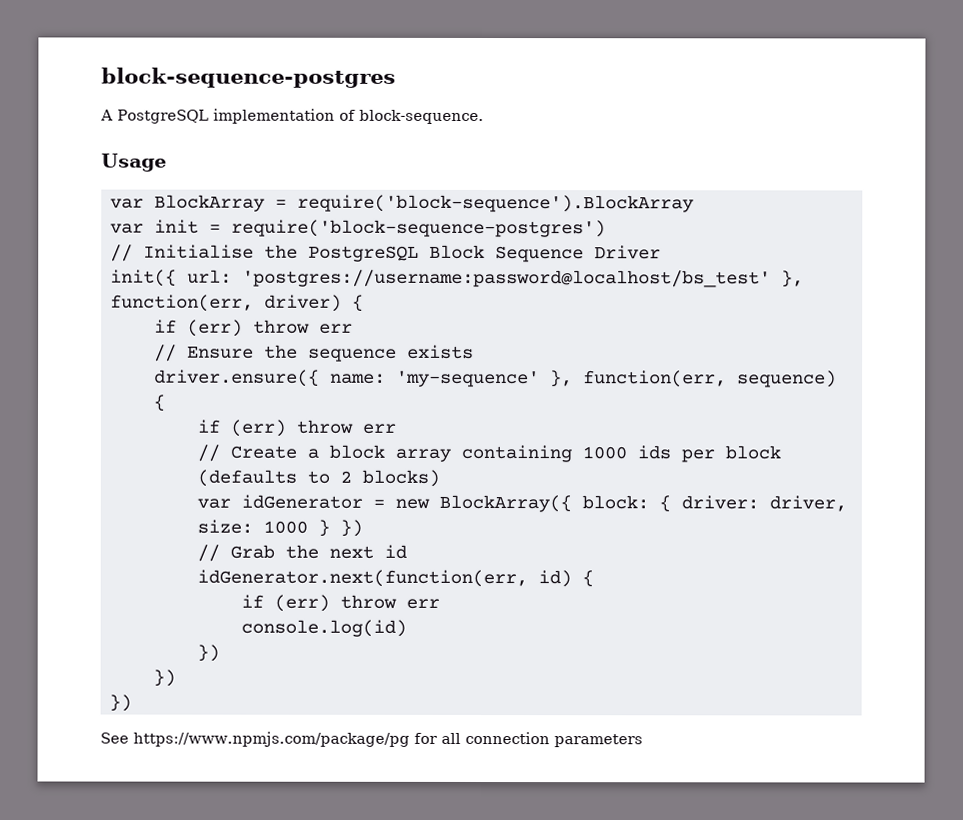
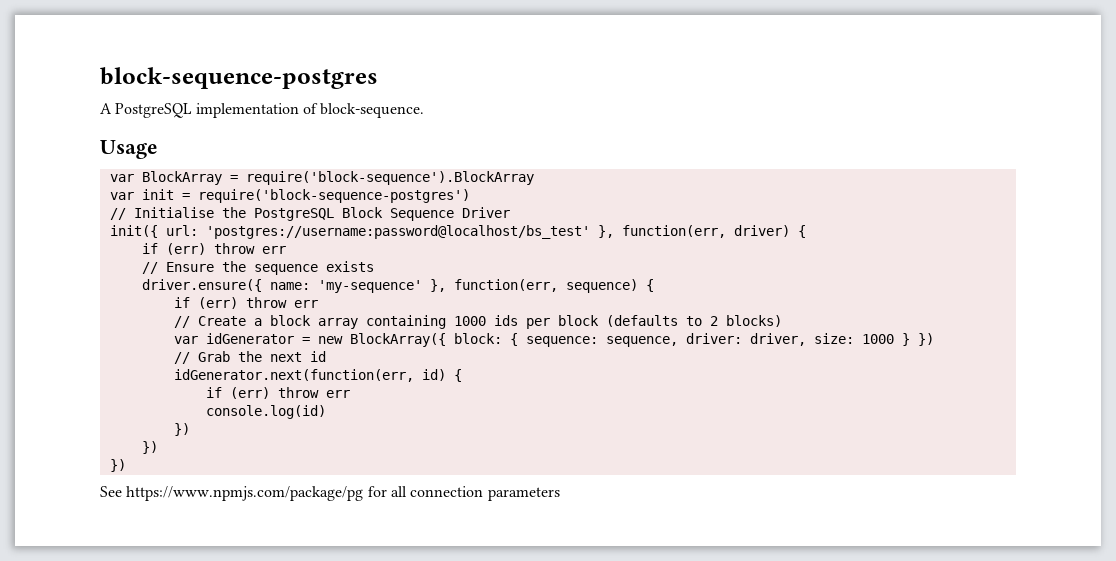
- var idGenerator = new BlockArray({ block: { driver: driver, size: 1000 } })
+ var idGenerator = new BlockArray({ block: { sequence: sequence, driver: driver, size: 1000 } })

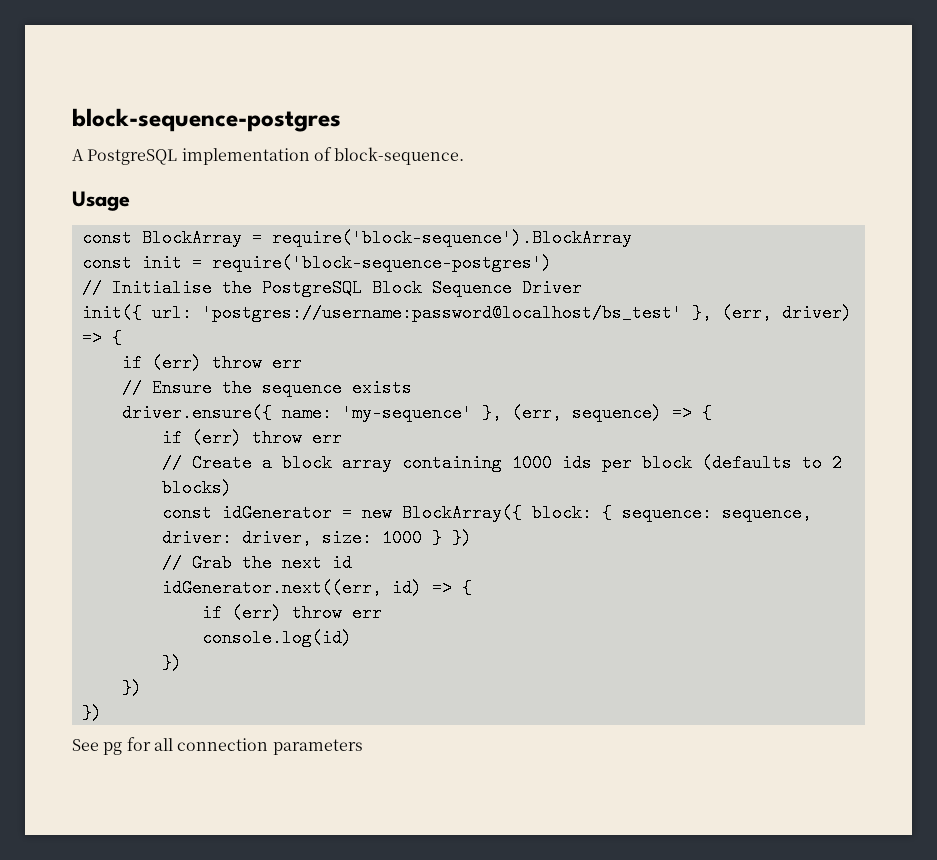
- var BlockArray = require('block-sequence').BlockArray
+ const BlockArray = require('block-sequence').BlockArray
- var init = require('block-sequence-postgres')
+ const init = require('block-sequence-postgres')
- init({ url: 'postgres://username:password@localhost/bs_test' }, function(err, driver) {
+ init({ url: 'postgres://username:password@localhost/bs_test' }, (err, driver) => {
- driver.ensure({ name: 'my-sequence' }, function(err, sequence) {
+ driver.ensure({ name: 'my-sequence' }, (err, sequence) => {
- var idGenerator = new BlockArray({ block: { sequence: sequence, driver: driver, size: 1000 } })
+ const idGenerator = new BlockArray({ block: { sequence: sequence, driver: driver, size: 1000 } })
- idGenerator.next(function(err, id) {
+ idGenerator.next((err, id) => {
- See https://www.npmjs.com/package/pg for all connection parameters
+ See pg for all connection parameters

